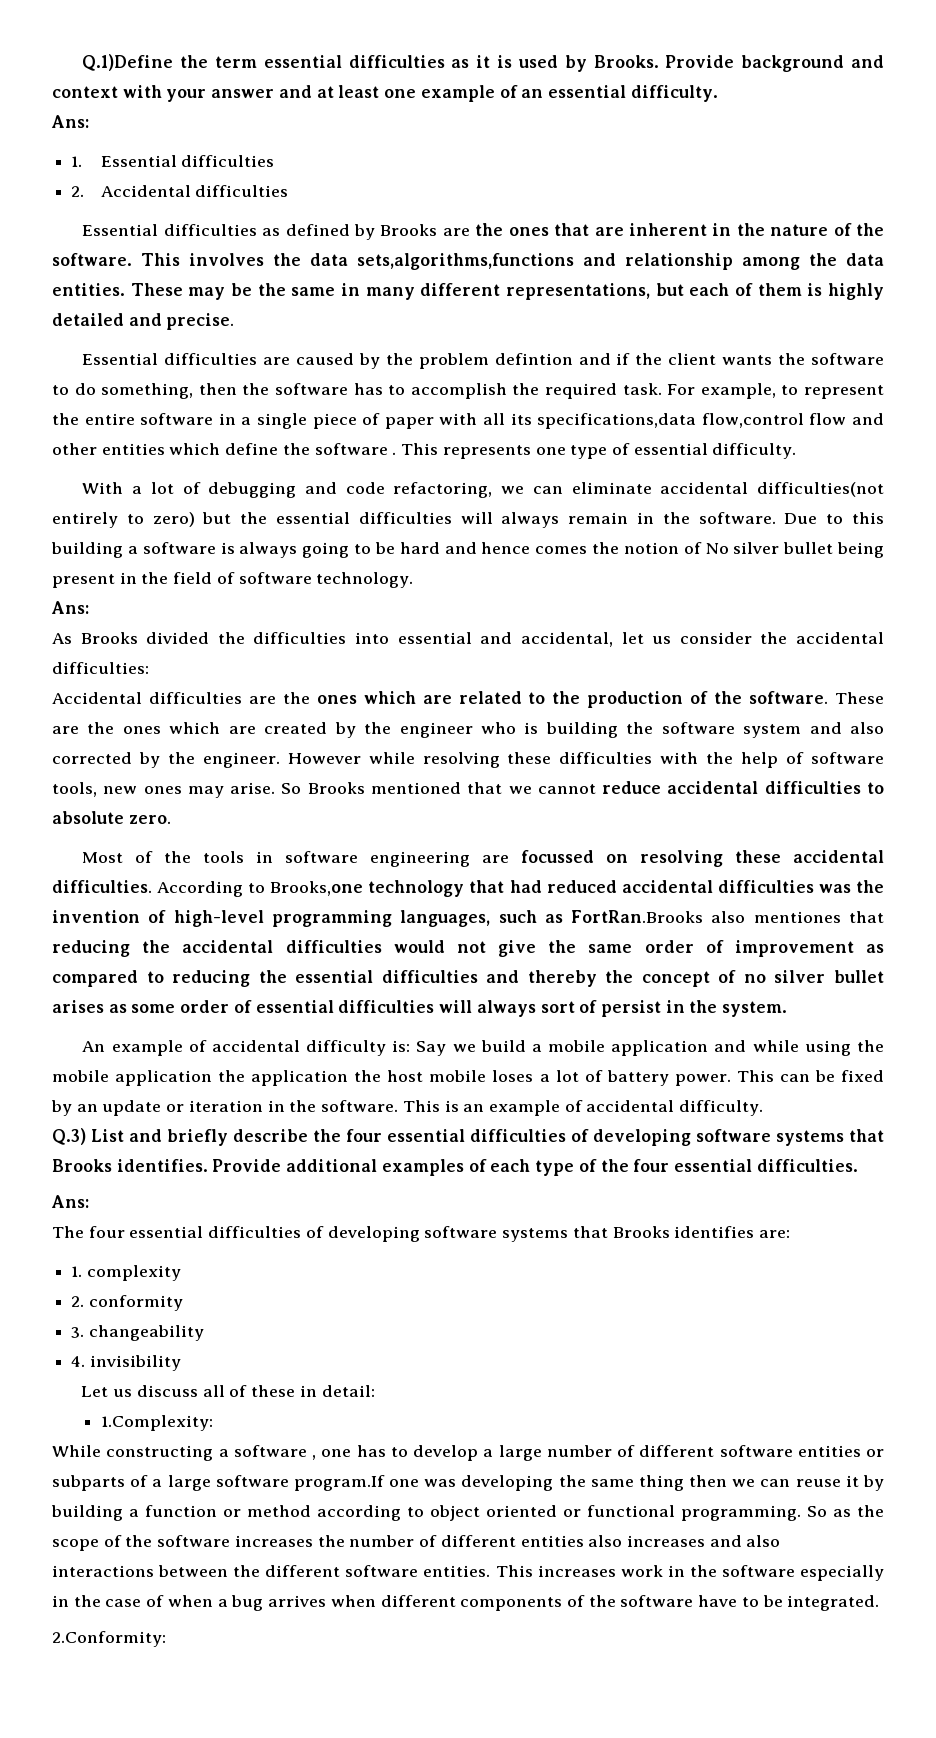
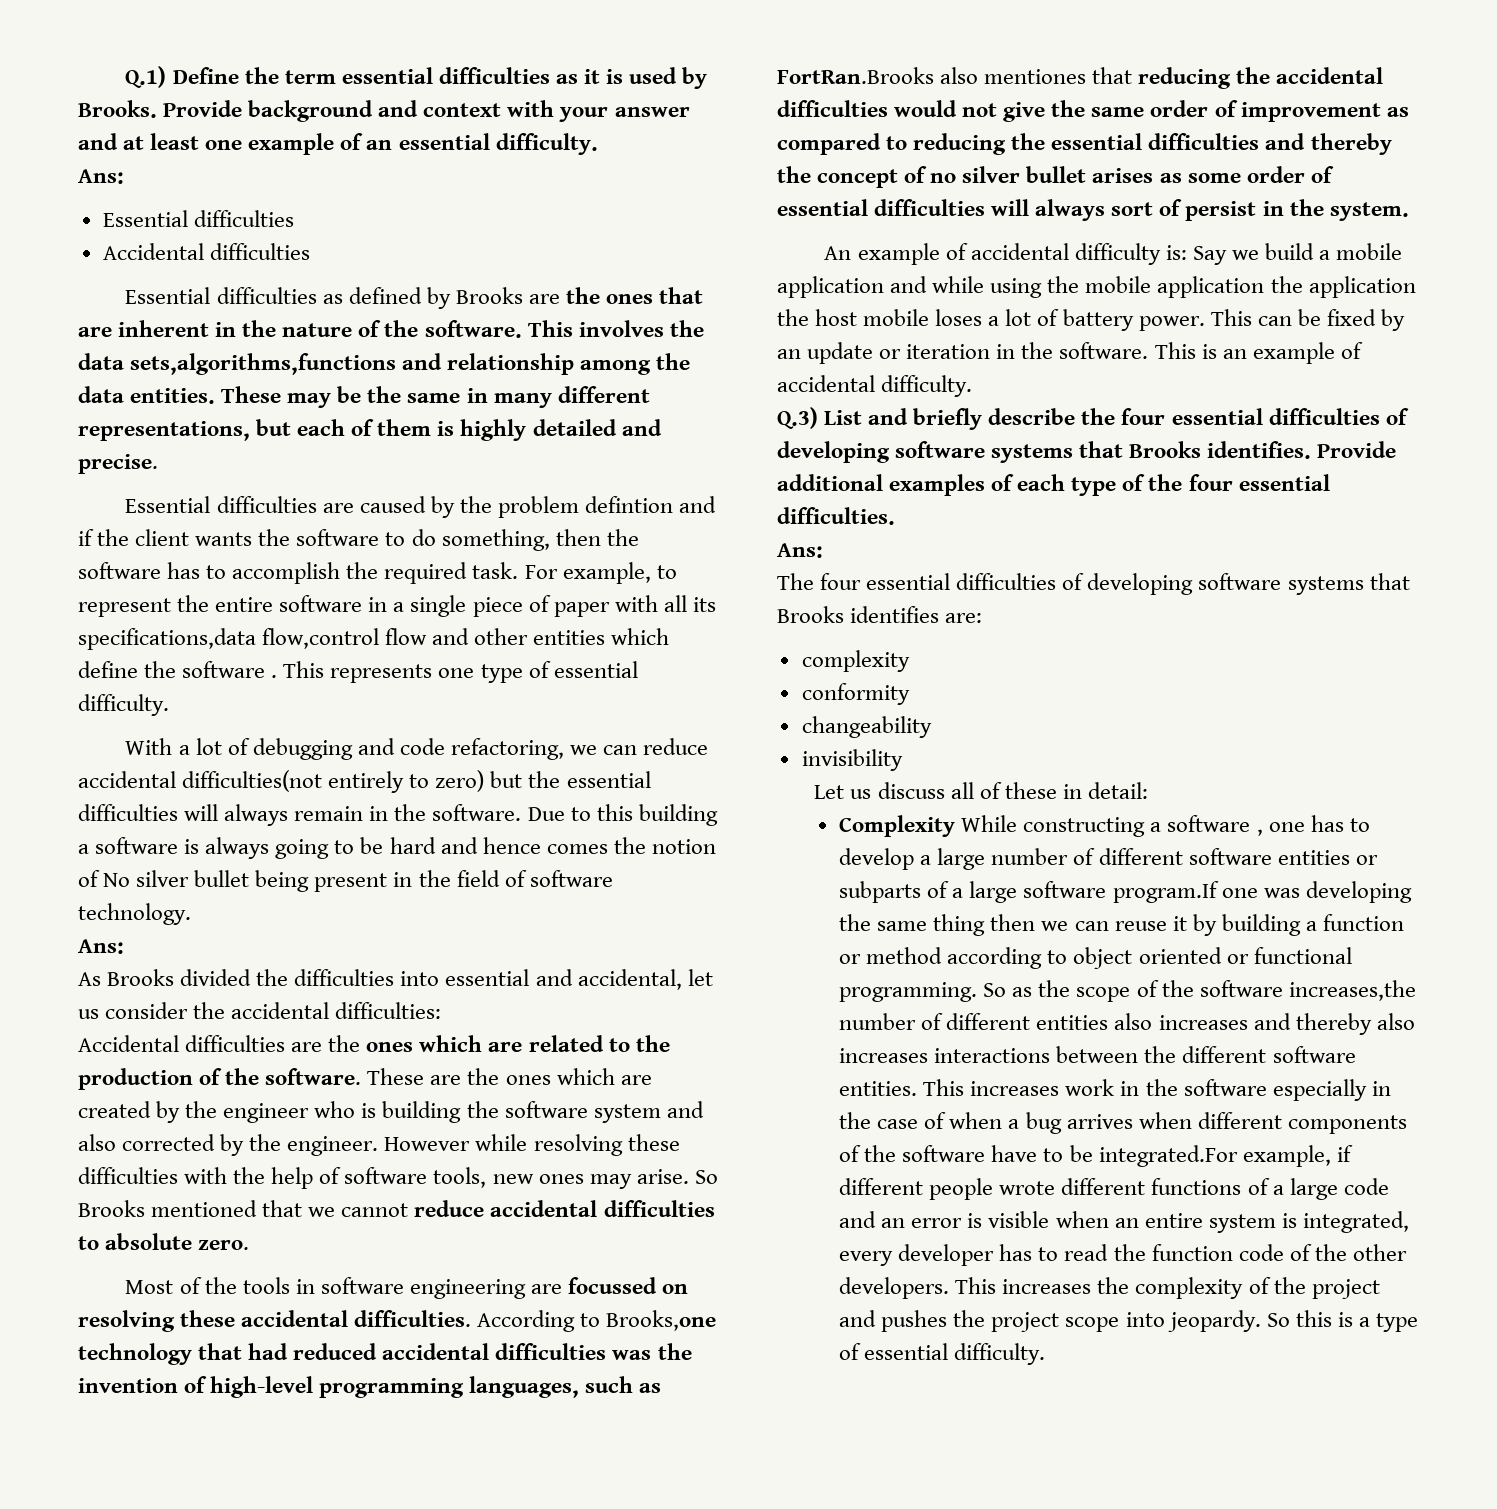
- Q.1)Define the term essential difficulties as it is used by Brooks.
+ Q.1) Define the term essential difficulties as it is used by Brooks.
  Provide background and context with your answer and at least one example of an essential difficulty.
  Ans:
- 1. Essential difficulties
- 2. Accidental difficulties
+ Essential difficulties
+ Accidental difficulties
- With a lot of debugging and code refactoring, we can eliminate accidental difficulties(not entirely to zero) but the essential difficulties will always remain in the software.
+ With a lot of debugging and code refactoring, we can reduce accidental difficulties(not entirely to zero) but the essential difficulties will always remain in the software.
  The four essential difficulties of developing software systems that Brooks identifies are:
- 1. complexity
+ complexity
- 2. conformity
+ conformity
- 3. changeability
+ changeability
- 4. invisibility
+ invisibility
- 1.Complexity:
- While constructing a software , one has to develop a large number of different software entities or subparts of a large software program.If one was developing the same thing then we can reuse it by building a function or method according to object oriented or functional programming.
+ Complexity While constructing a software , one has to develop a large number of different software entities or subparts of a large software program.If one was developing the same thing then we can reuse it by building a function or method according to object oriented or functional programming.
- So as the scope of the software increases the number of different entities also increases and also interactions between the different software entities.
+ So as the scope of the software increases,the number of different entities also increases and thereby also increases interactions between the different software entities.
- This increases work in the software especially in the case of when a bug arrives when different components of the software have to be integrated.
- 2.Conformity:
+ This increases work in the software especially in the case of when a bug arrives when different components of the software have to be integrated.For example, if different people wrote different functions of a large code and an error is visible when an entire system is integrated, every developer has to read the function code of the other developers. This increases the complexity of the project and pushes the project scope into jeopardy. So this is a type of essential difficulty.

